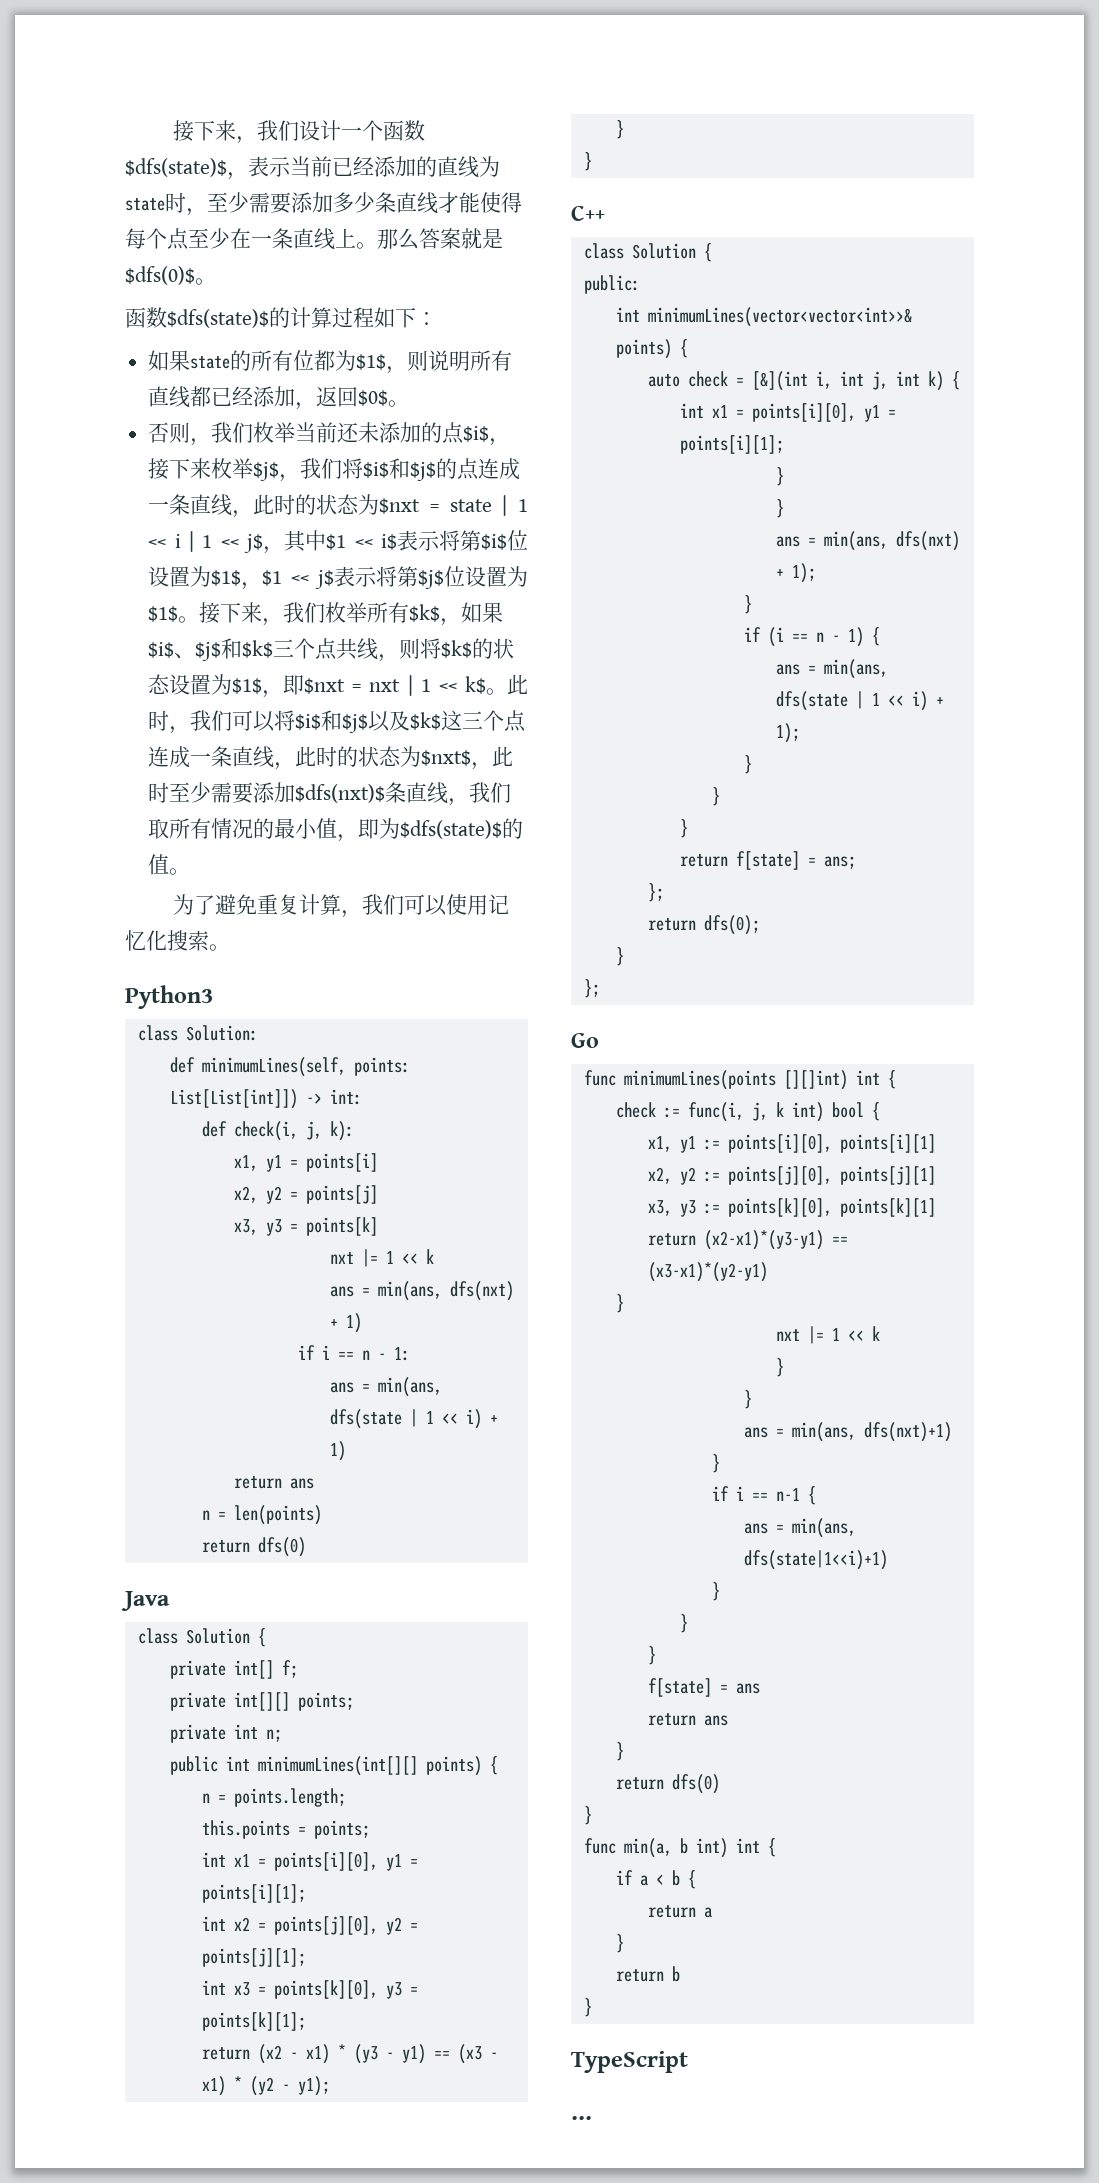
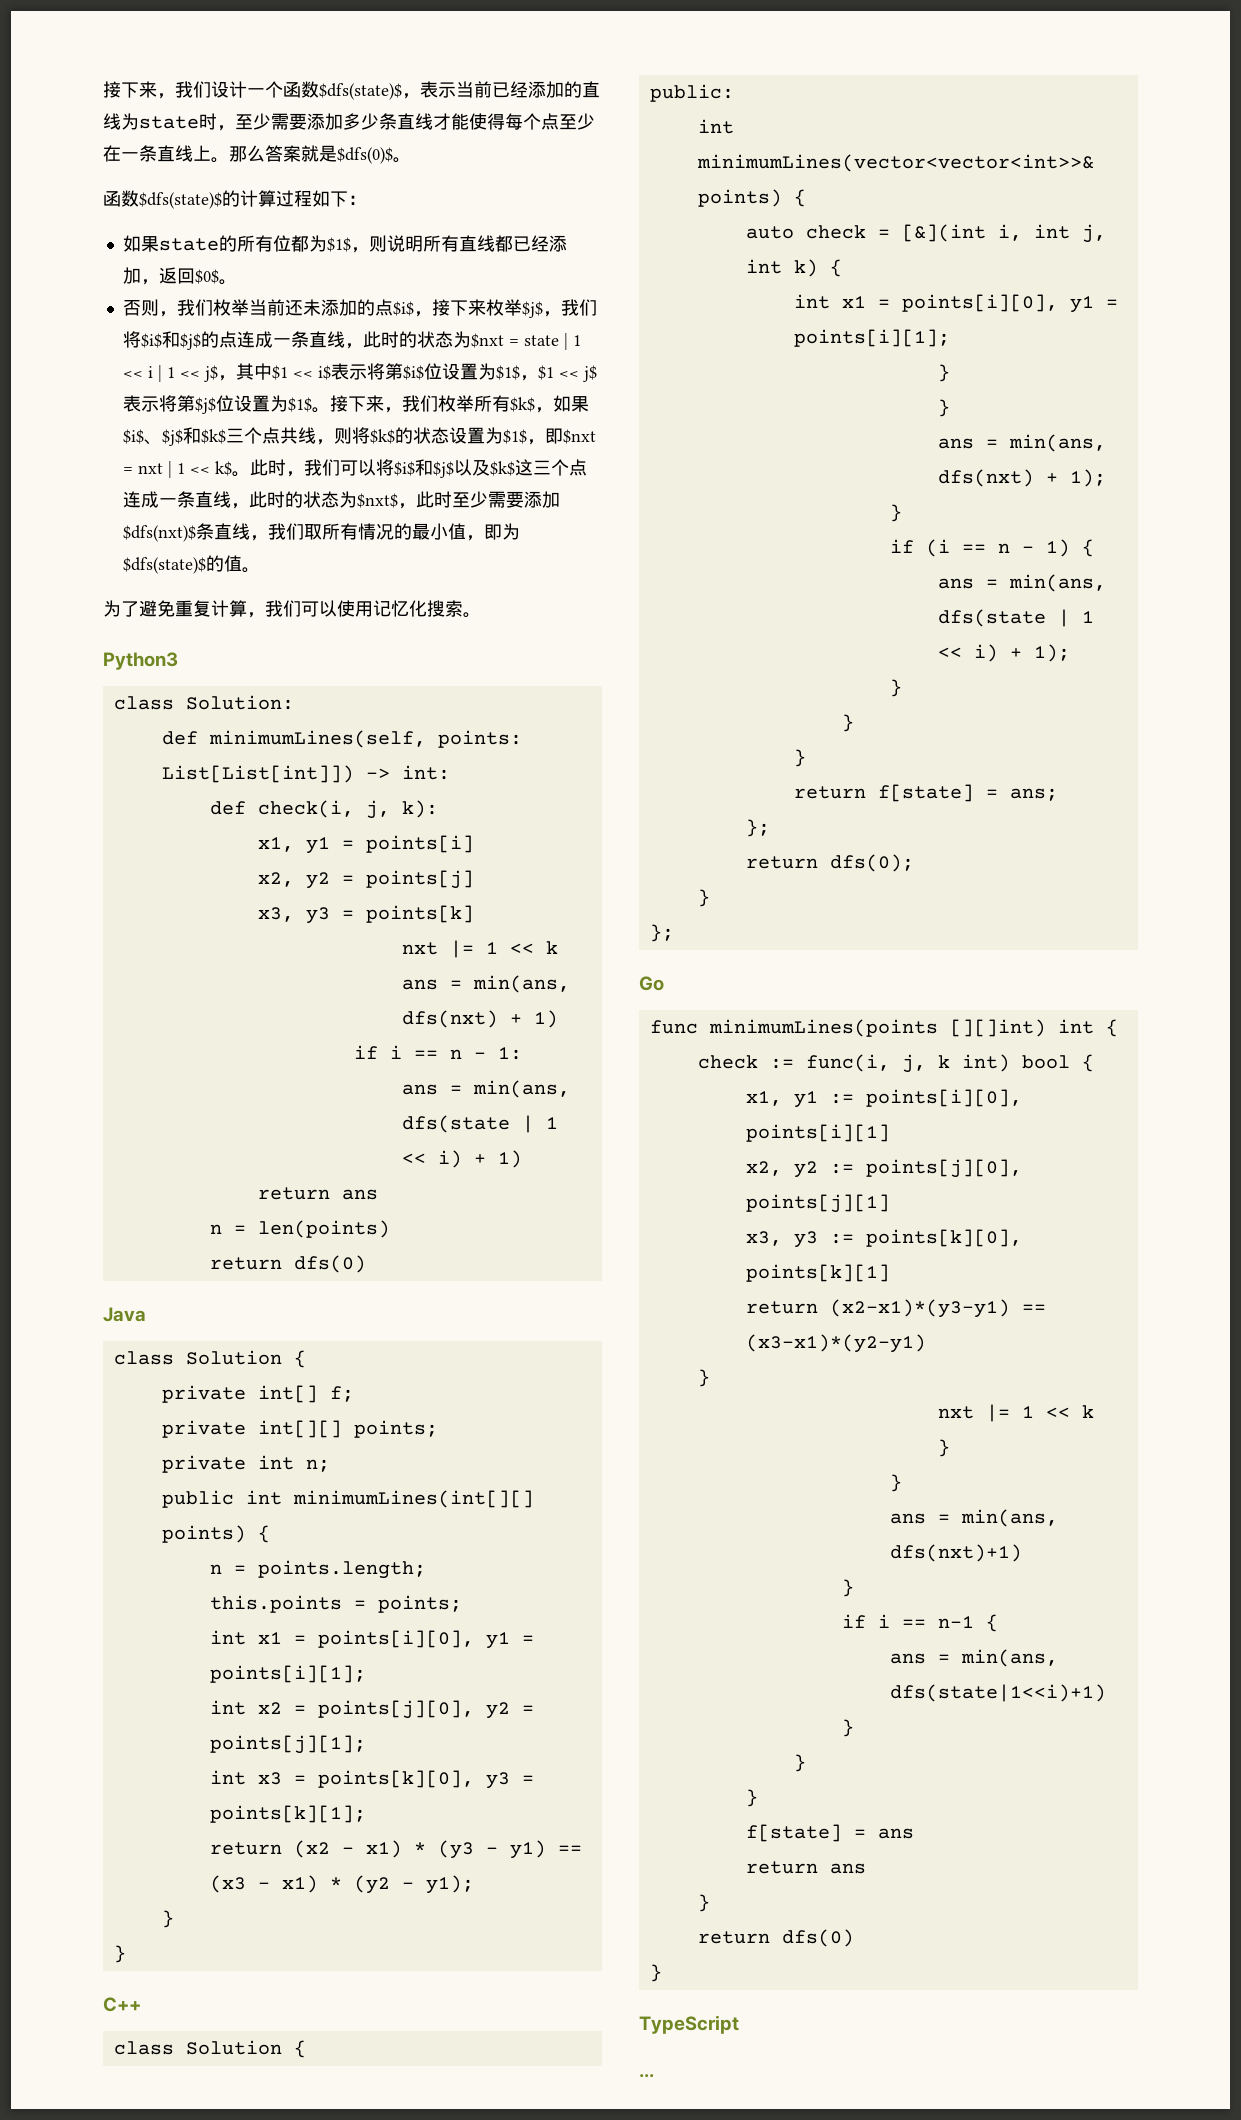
- func min(a, b int) int {
- if a < b {
- return a
- }
- return b
- }

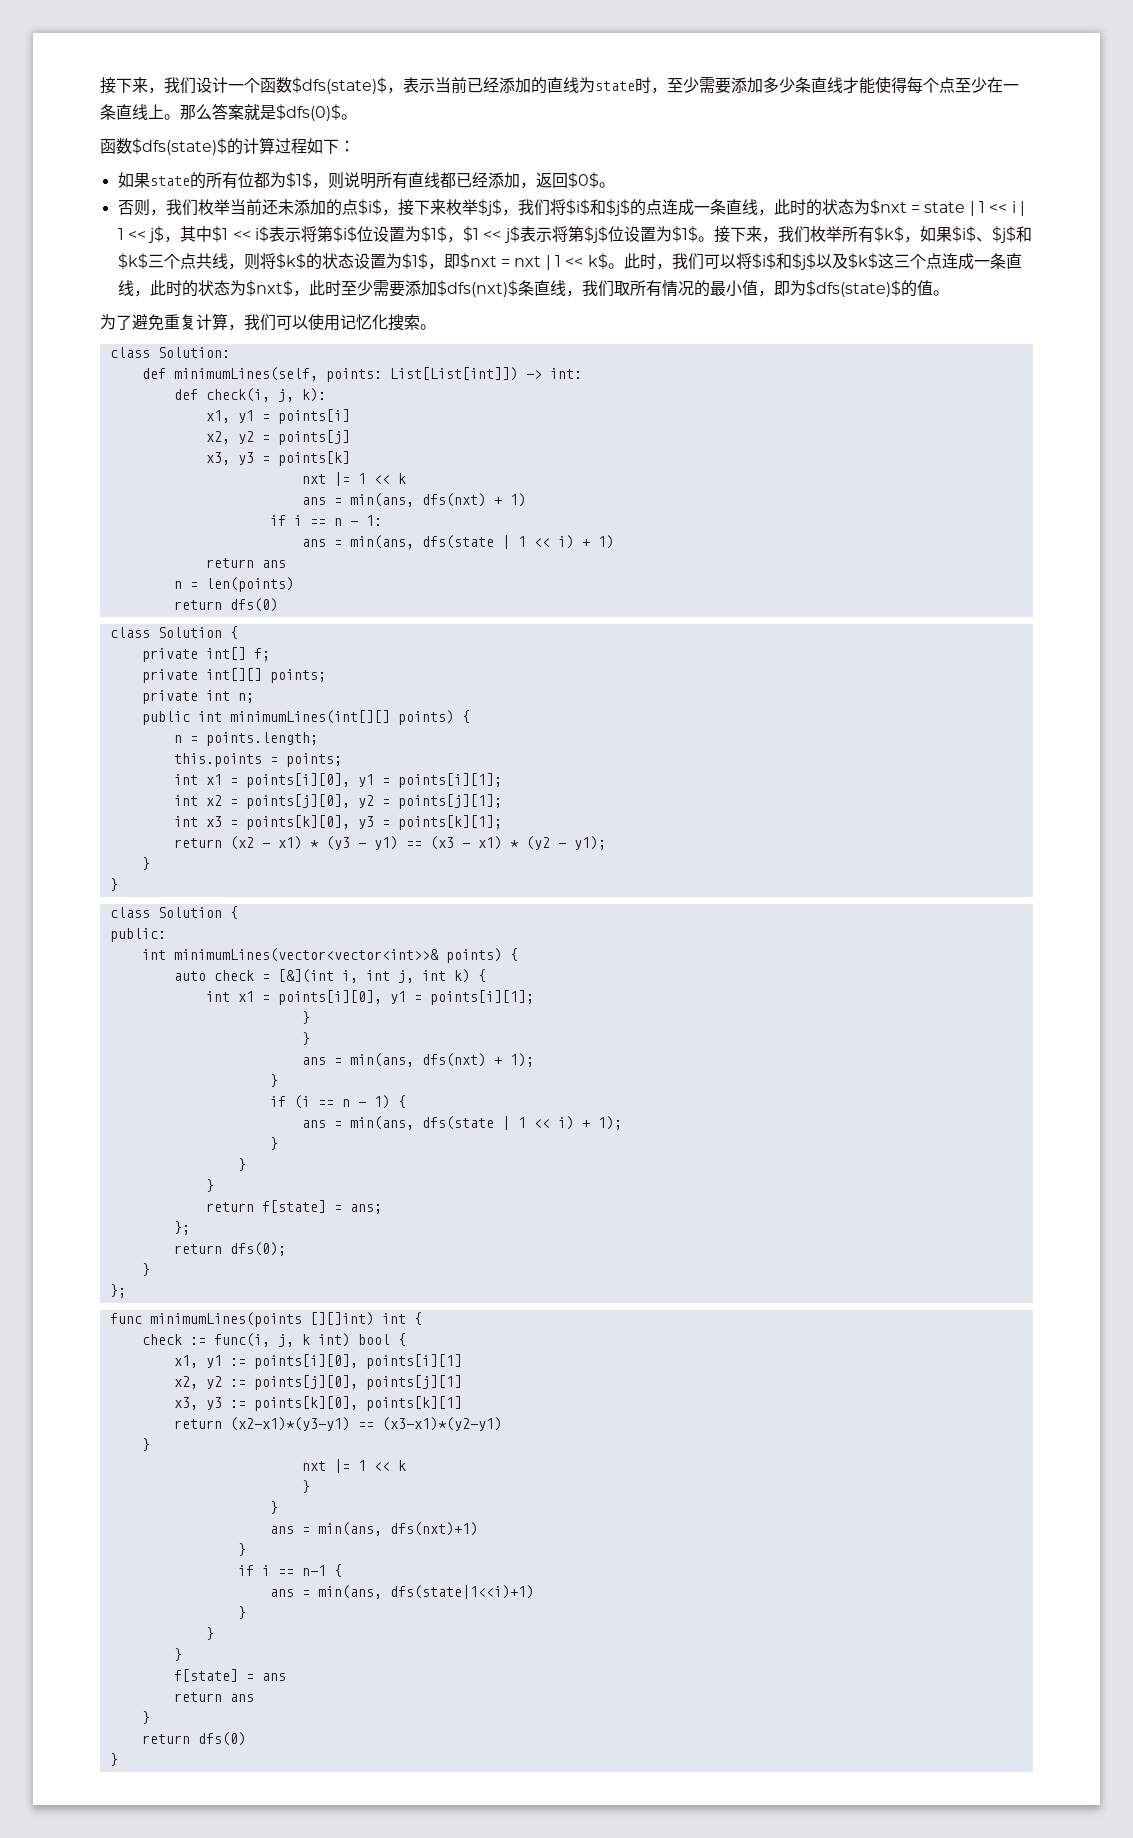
- Python3
- Java
- C++
- Go
- TypeScript
- ...

